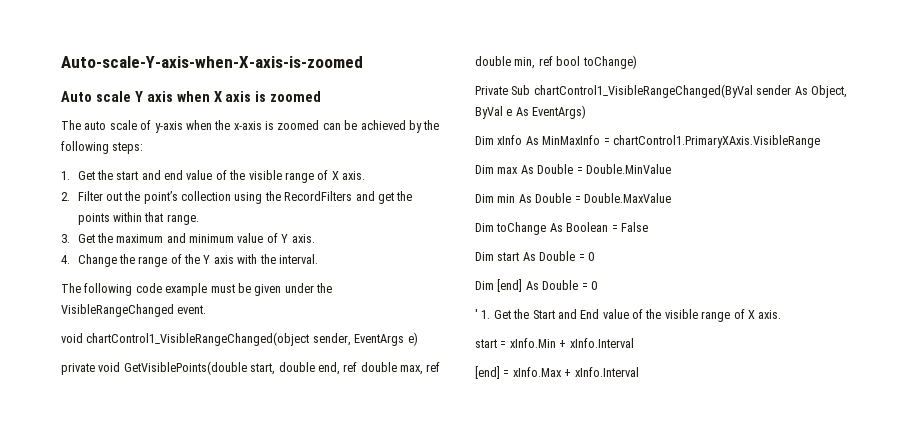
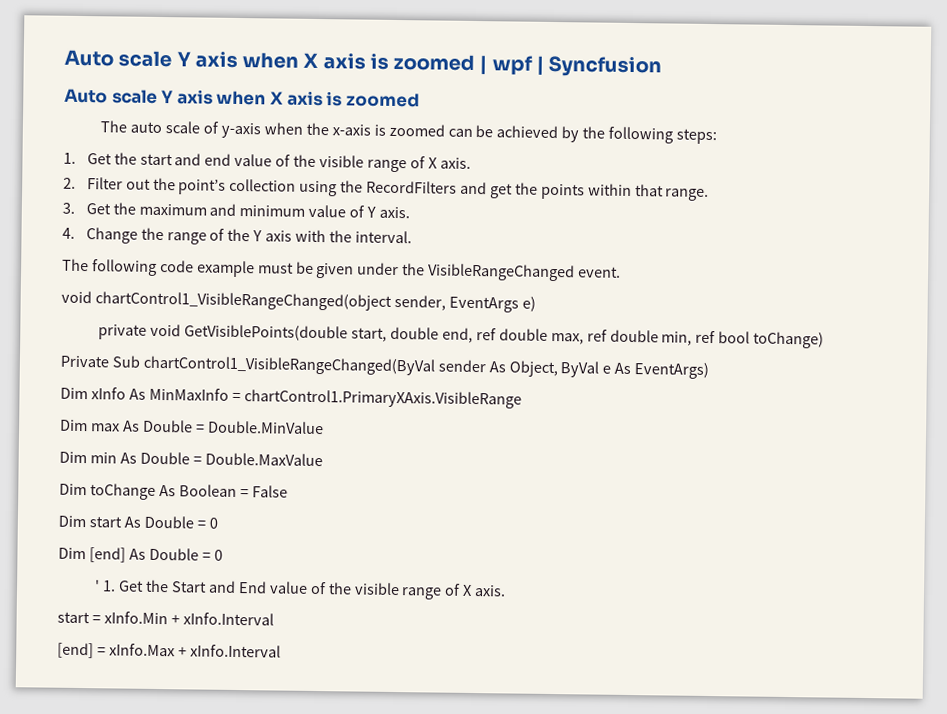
- Auto-scale-Y-axis-when-X-axis-is-zoomed
+ Auto scale Y axis when X axis is zoomed | wpf | Syncfusion

